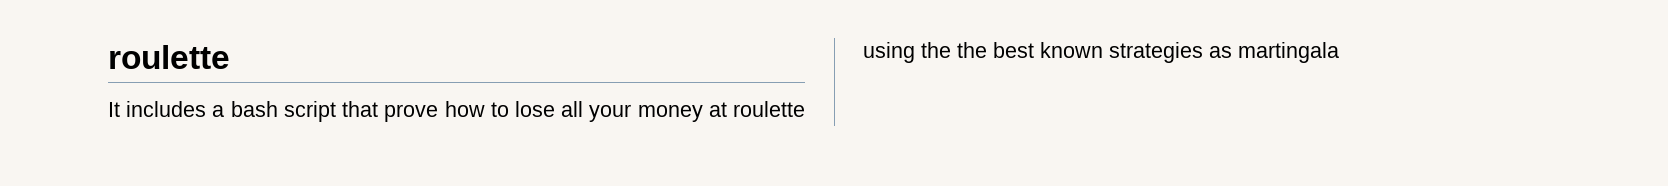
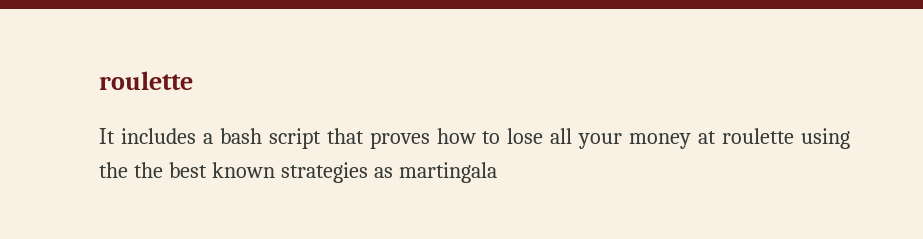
- It includes a bash script that prove how to lose all your money at roulette using the the best known strategies as martingala
+ It includes a bash script that proves how to lose all your money at roulette using the the best known strategies as martingala

